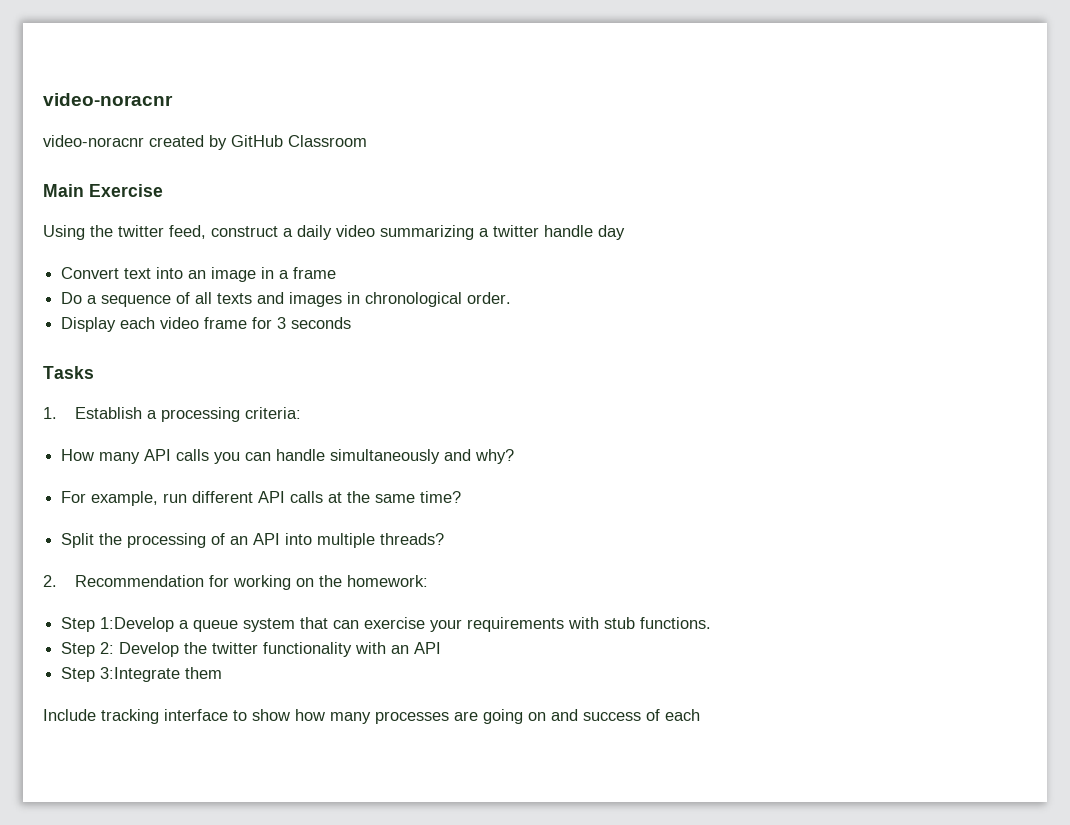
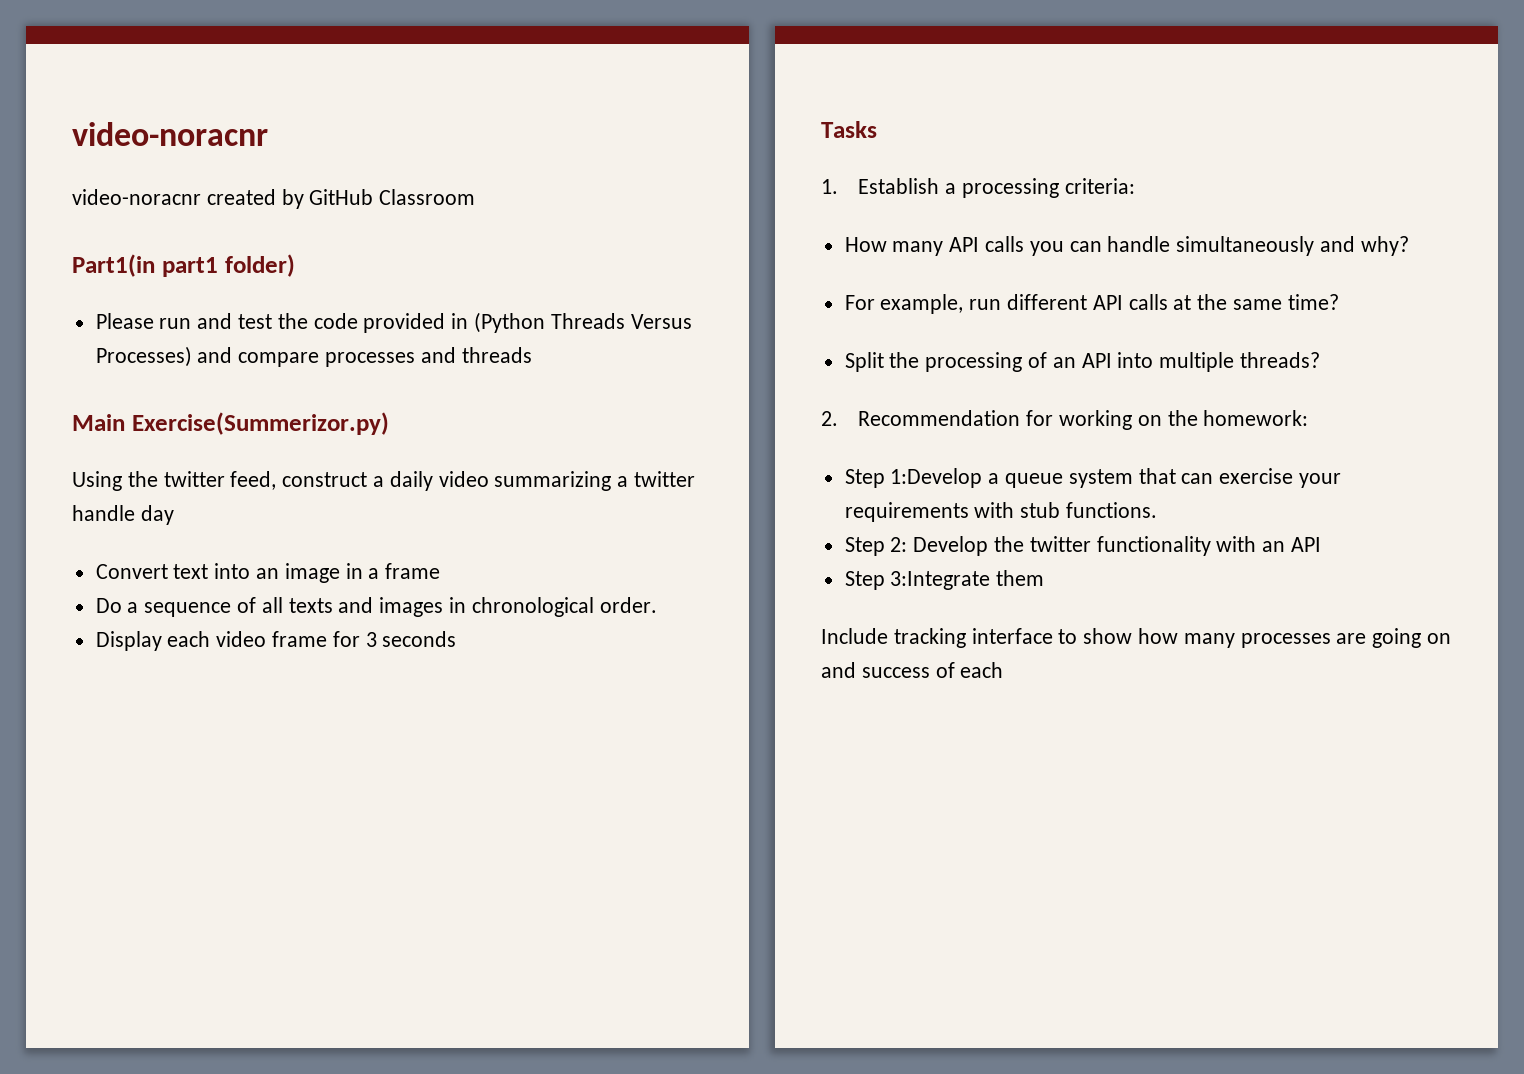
+ Part1(in part1 folder)
+ Please run and test the code provided in (Python Threads Versus Processes) and compare processes and threads
- Main Exercise
+ Main Exercise(Summerizor.py)

